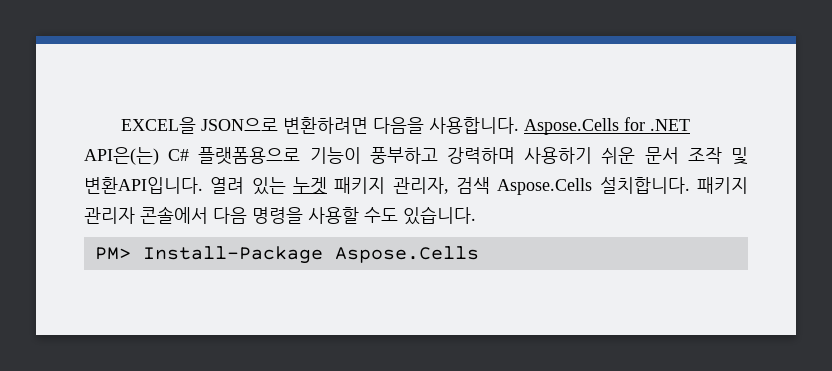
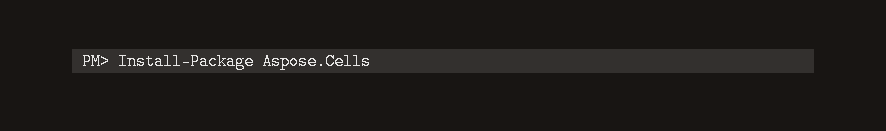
- EXCEL을 JSON으로 변환하려면 다음을 사용합니다. Aspose.Cells for .NET API은(는) C# 플랫폼용으로 기능이 풍부하고 강력하며 사용하기 쉬운 문서 조작 및 변환API입니다. 열려 있는 누겟 패키지 관리자, 검색 Aspose.Cells 설치합니다. 패키지 관리자 콘솔에서 다음 명령을 사용할 수도 있습니다.

